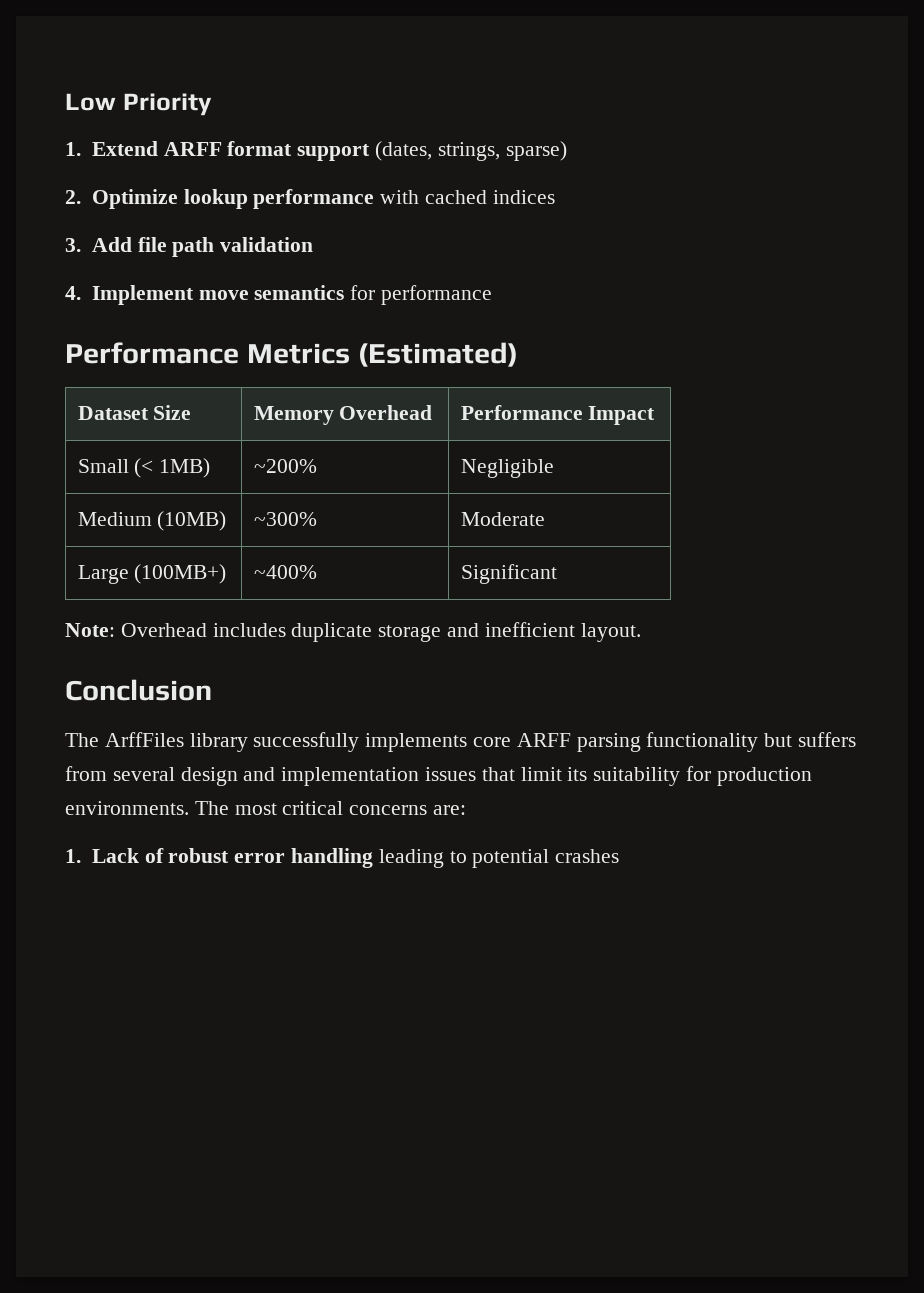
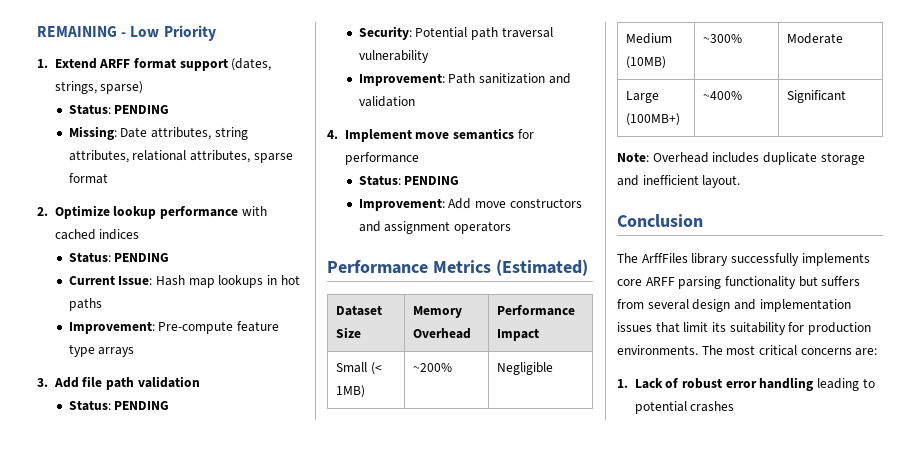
- Low Priority
+ REMAINING - Low Priority
  1. Extend ARFF format support (dates, strings, sparse)
+ Status: PENDING
+ Missing: Date attributes, string attributes, relational attributes, sparse format
  2. Optimize lookup performance with cached indices
+ Status: PENDING
+ Current Issue: Hash map lookups in hot paths
+ Improvement: Pre-compute feature type arrays
  3. Add file path validation
+ Status: PENDING
+ Security: Potential path traversal vulnerability
+ Improvement: Path sanitization and validation
  4. Implement move semantics for performance
+ Status: PENDING
+ Improvement: Add move constructors and assignment operators

